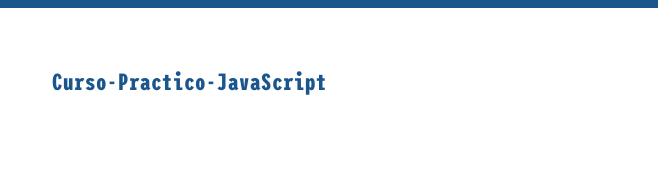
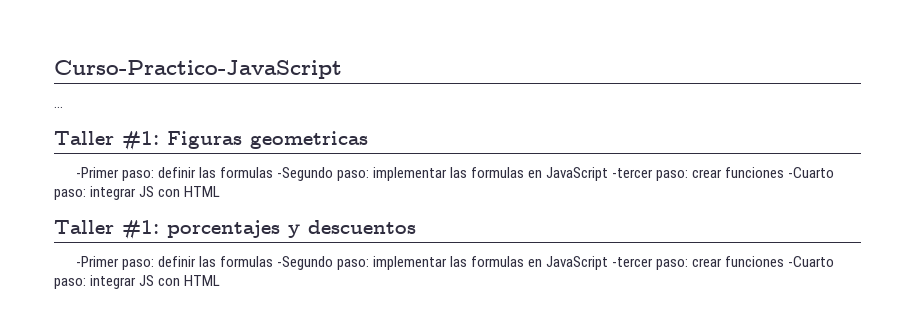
+ ...
+ Taller #1: Figuras geometricas
+ -Primer paso: definir las formulas -Segundo paso: implementar las formulas en JavaScript -tercer paso: crear funciones -Cuarto paso: integrar JS con HTML
+ Taller #1: porcentajes y descuentos
+ -Primer paso: definir las formulas -Segundo paso: implementar las formulas en JavaScript -tercer paso: crear funciones -Cuarto paso: integrar JS con HTML

